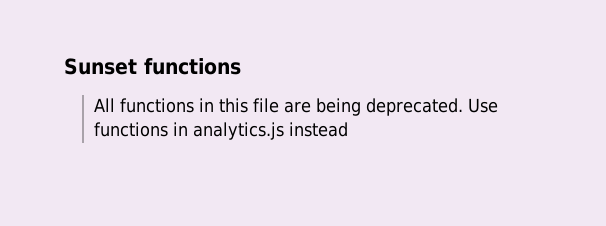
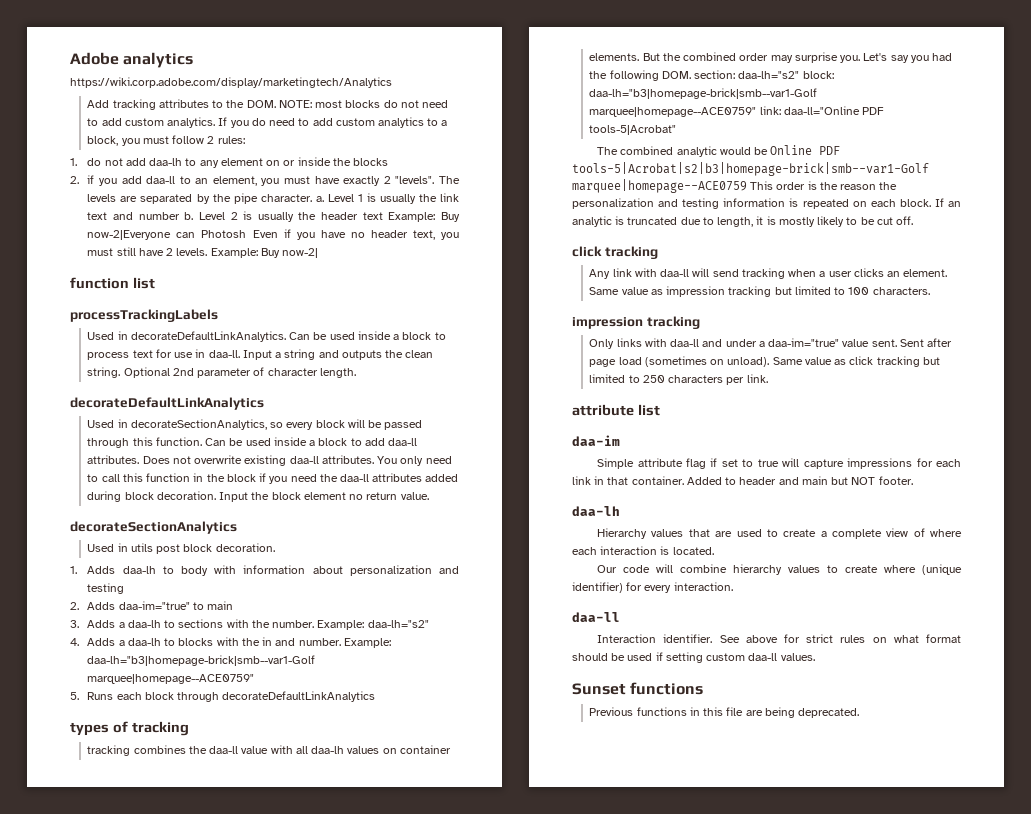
+ Adobe analytics
+ https://wiki.corp.adobe.com/display/marketingtech/Analytics
+ Add tracking attributes to the DOM. NOTE: most blocks do not need to add custom analytics. If you do need to add custom analytics to a block, you must follow 2 rules:
+ 1. do not add daa-lh to any element on or inside the blocks
+ 2. if you add daa-ll to an element, you must have exactly 2 "levels". The levels are separated by the pipe character. a. Level 1 is usually the link text and number b. Level 2 is usually the header text Example: Buy now-2|Everyone can Photosh Even if you have no header text, you must still have 2 levels. Example: Buy now-2|
+ function list
+ processTrackingLabels
+ Used in decorateDefaultLinkAnalytics. Can be used inside a block to process text for use in daa-ll. Input a string and outputs the clean string. Optional 2nd parameter of character length.
+ decorateDefaultLinkAnalytics
+ Used in decorateSectionAnalytics, so every block will be passed through this function. Can be used inside a block to add daa-ll attributes. Does not overwrite existing daa-ll attributes. You only need to call this function in the block if you need the daa-ll attributes added during block decoration. Input the block element no return value.
+ decorateSectionAnalytics
+ Used in utils post block decoration.
+ 1. Adds daa-lh to body with information about personalization and testing
+ 2. Adds daa-im="true" to main
+ 3. Adds a daa-lh to sections with the number. Example: daa-lh="s2"
+ 4. Adds a daa-lh to blocks with the in and number. Example: daa-lh="b3|homepage-brick|smb--var1-Golf marquee|homepage--ACE0759"
+ 5. Runs each block through decorateDefaultLinkAnalytics
+ types of tracking
+ tracking combines the daa-ll value with all daa-lh values on container elements. But the combined order may surprise you. Let's say you had the following DOM. section: daa-lh="s2" block: daa-lh="b3|homepage-brick|smb--var1-Golf marquee|homepage--ACE0759" link: daa-ll="Online PDF tools-5|Acrobat"
+ The combined analytic would be Online PDF tools-5|Acrobat|s2|b3|homepage-brick|smb--var1-Golf marquee|homepage--ACE0759 This order is the reason the personalization and testing information is repeated on each block. If an analytic is truncated due to length, it is mostly likely to be cut off.
+ click tracking
+ Any link with daa-ll will send tracking when a user clicks an element. Same value as impression tracking but limited to 100 characters.
+ impression tracking
+ Only links with daa-ll and under a daa-im="true" value sent. Sent after page load (sometimes on unload). Same value as click tracking but limited to 250 characters per link.
+ attribute list
+ daa-im
+ Simple attribute flag if set to true will capture impressions for each link in that container. Added to header and main but NOT footer.
+ daa-lh
+ Hierarchy values that are used to create a complete view of where each interaction is located.
+ Our code will combine hierarchy values to create where (unique identifier) for every interaction.
+ daa-ll
+ Interaction identifier. See above for strict rules on what format should be used if setting custom daa-ll values.
- All functions in this file are being deprecated. Use functions in analytics.js instead
+ Previous functions in this file are being deprecated.

